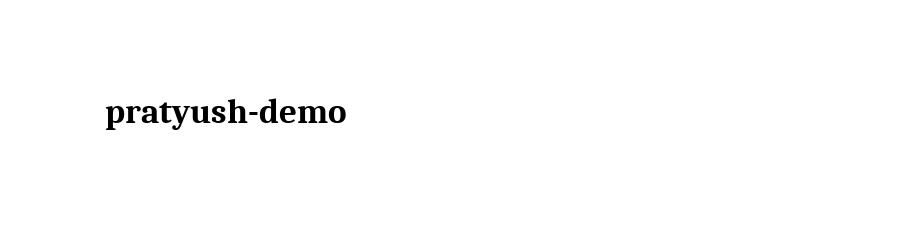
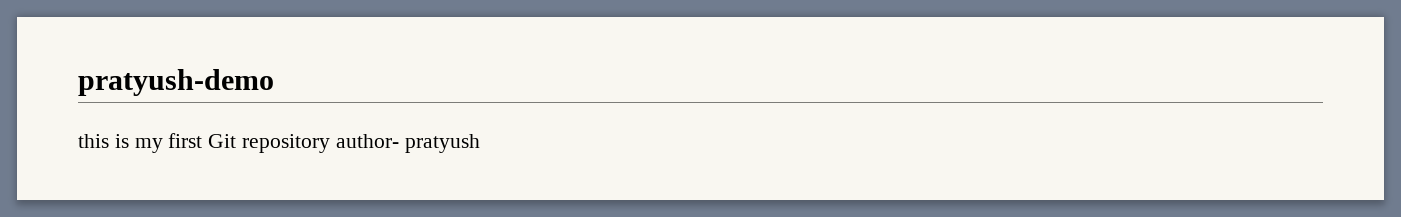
+ this is my first Git repository author- pratyush

